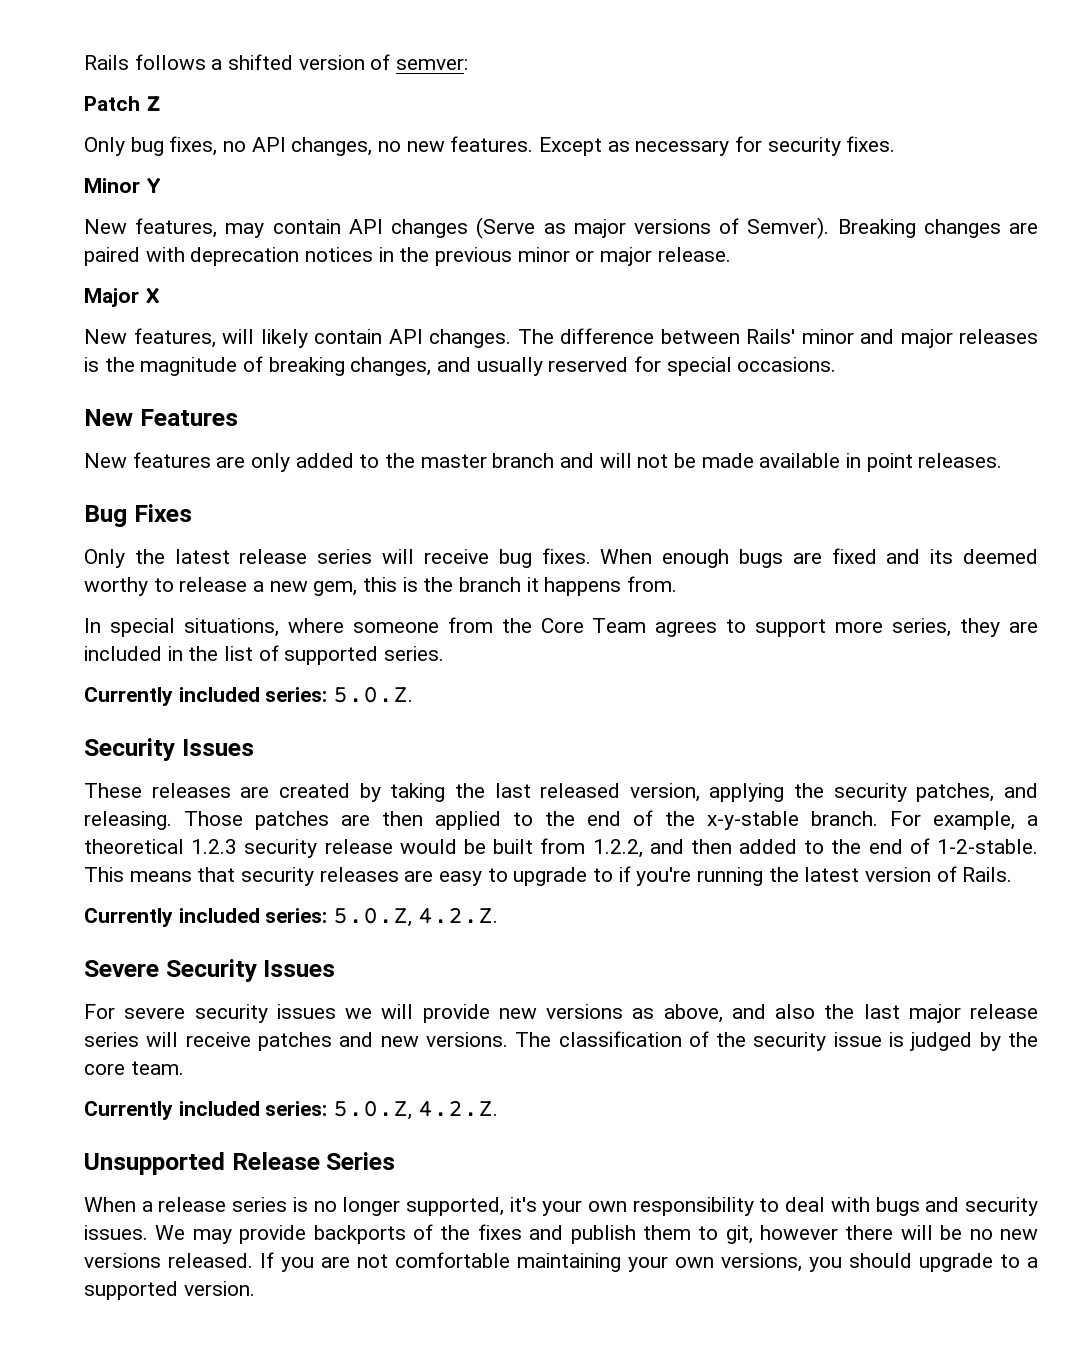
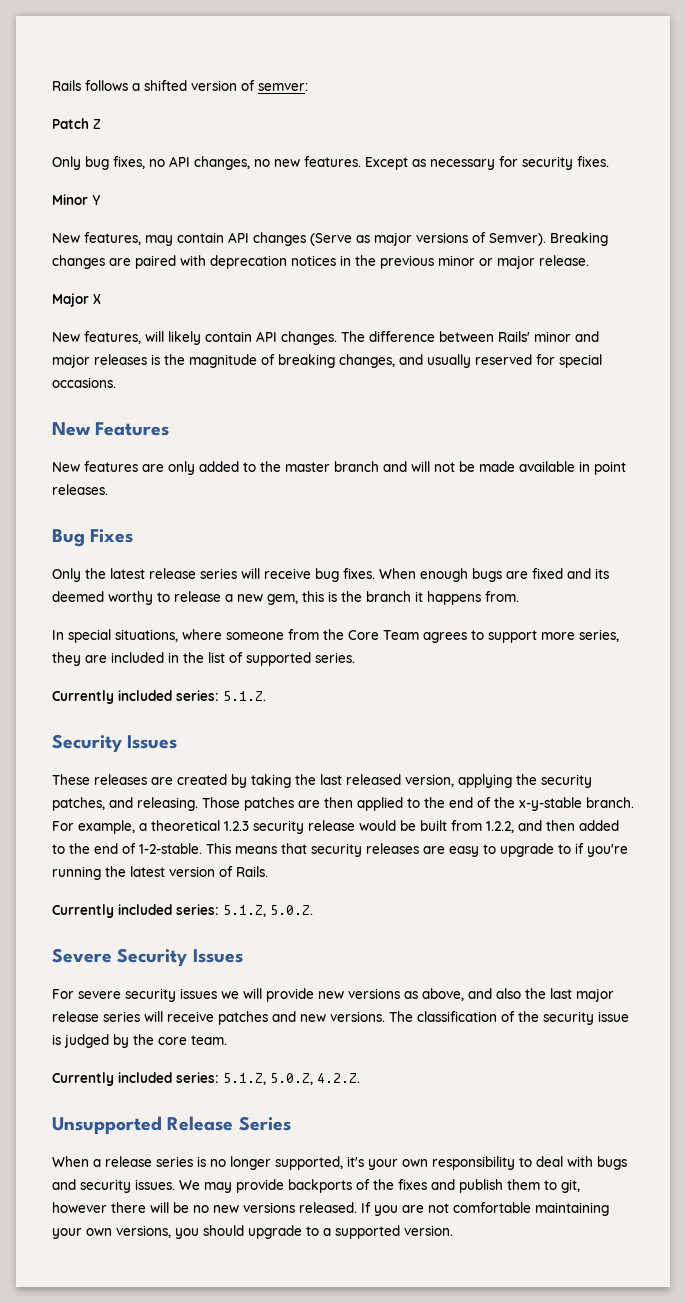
- Currently included series: 5.0.Z.
+ Currently included series: 5.1.Z.
  This means that security releases are easy to upgrade to if you're running the latest version of Rails.
- Currently included series: 5.0.Z, 4.2.Z.
+ Currently included series: 5.1.Z, 5.0.Z.
  The classification of the security issue is judged by the core team.
- Currently included series: 5.0.Z, 4.2.Z.
+ Currently included series: 5.1.Z, 5.0.Z, 4.2.Z.

